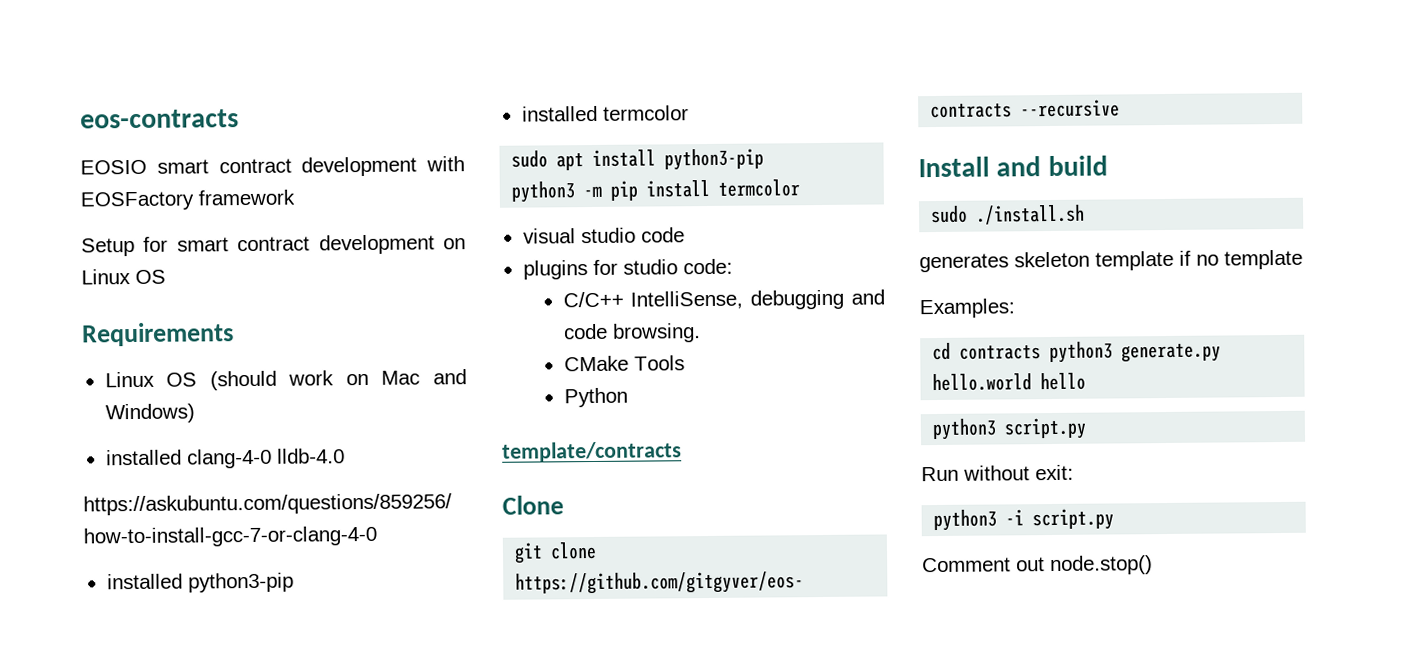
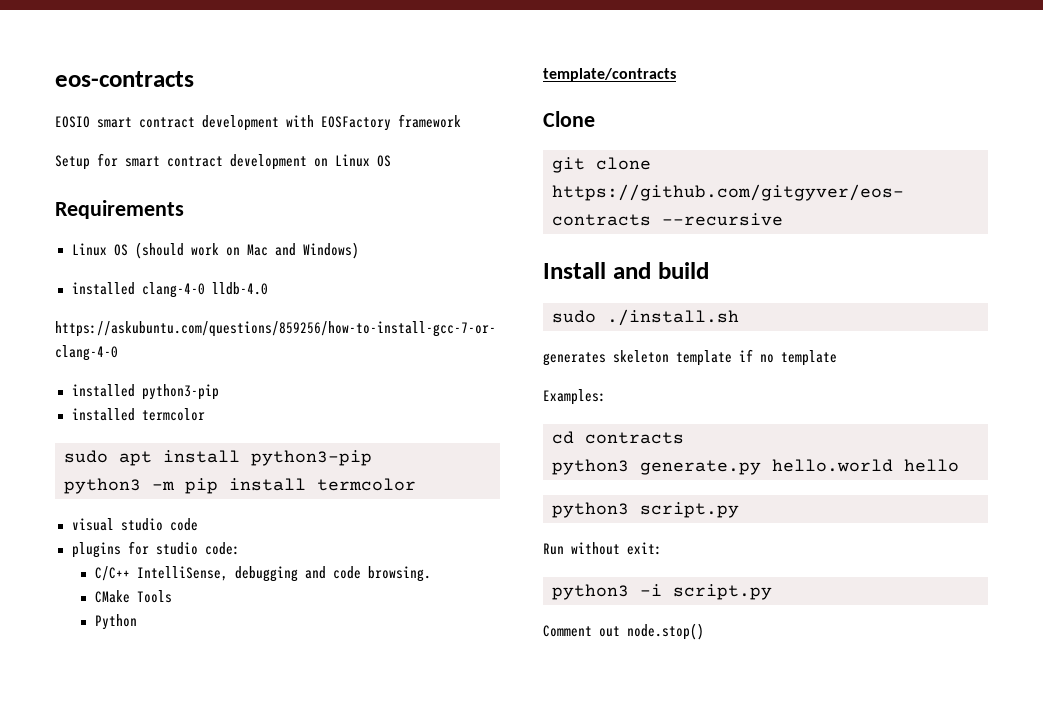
- cd contracts python3 generate.py hello.world hello
+ cd contracts
+ python3 generate.py hello.world hello

